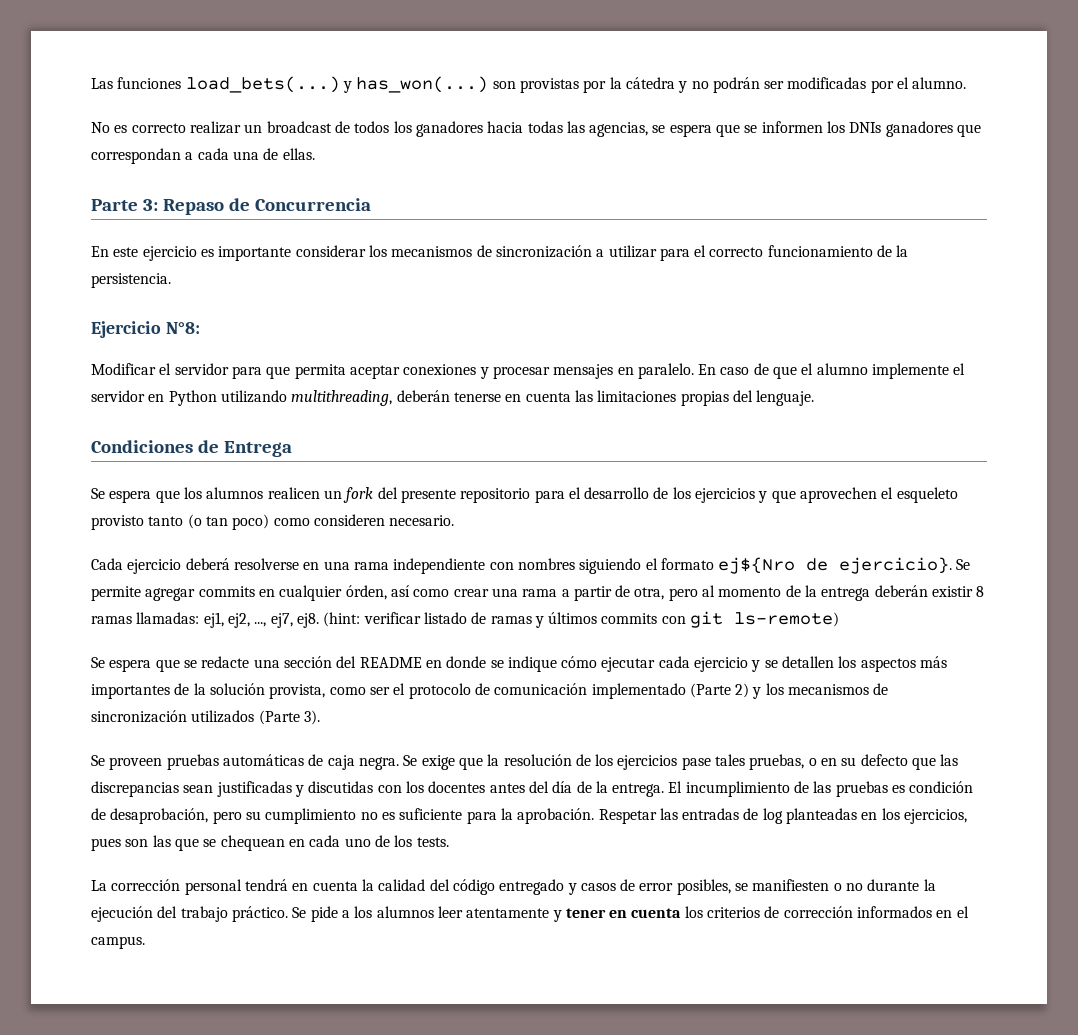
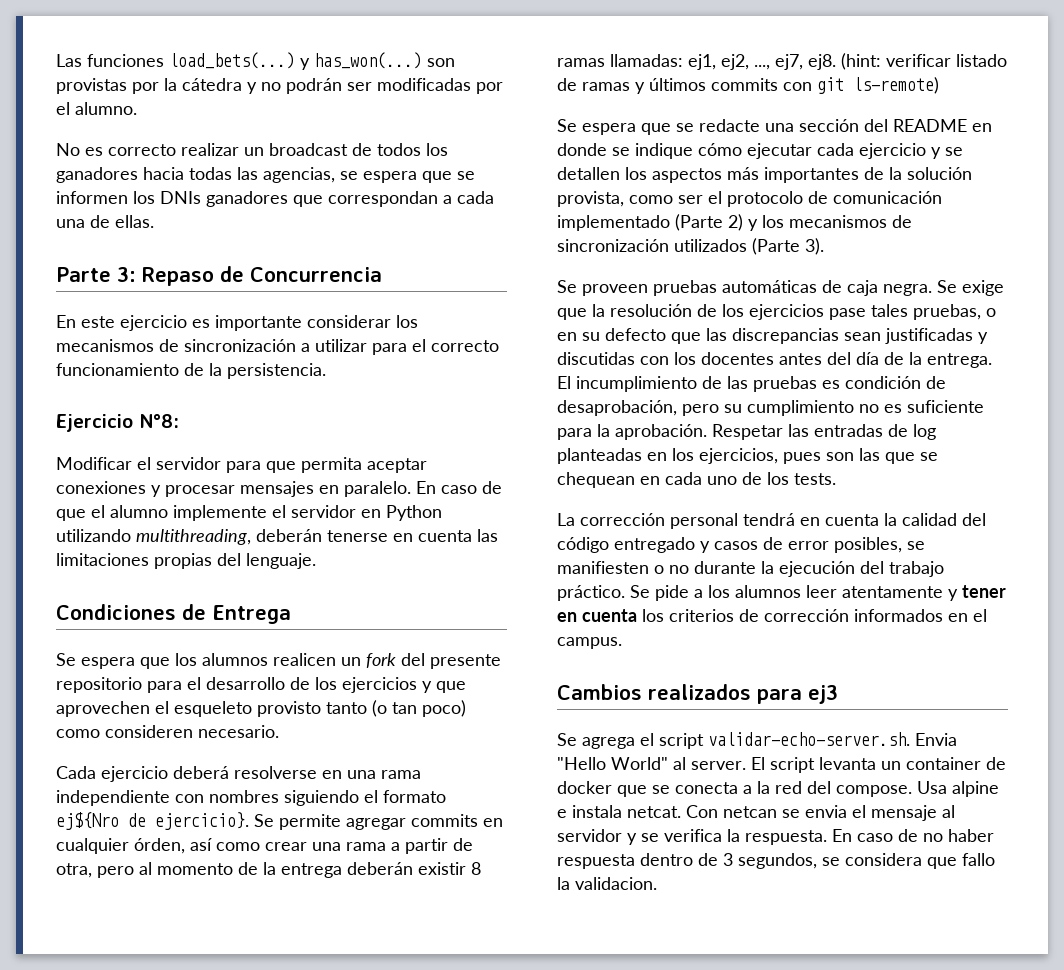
+ Cambios realizados para ej3
+ Se agrega el script validar-echo-server.sh. Envia "Hello World" al server. El script levanta un container de docker que se conecta a la red del compose. Usa alpine e instala netcat. Con netcan se envia el mensaje al servidor y se verifica la respuesta. En caso de no haber respuesta dentro de 3 segundos, se considera que fallo la validacion.

